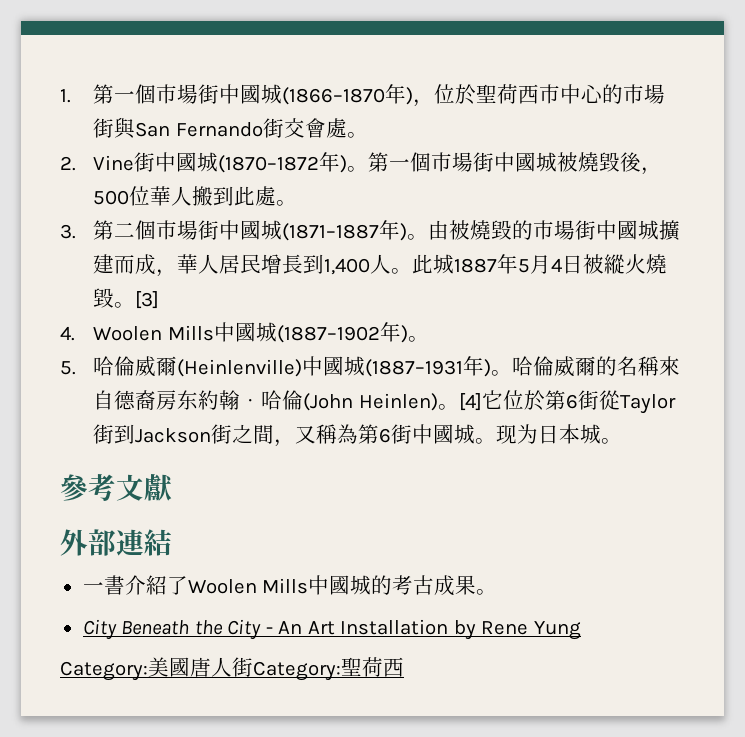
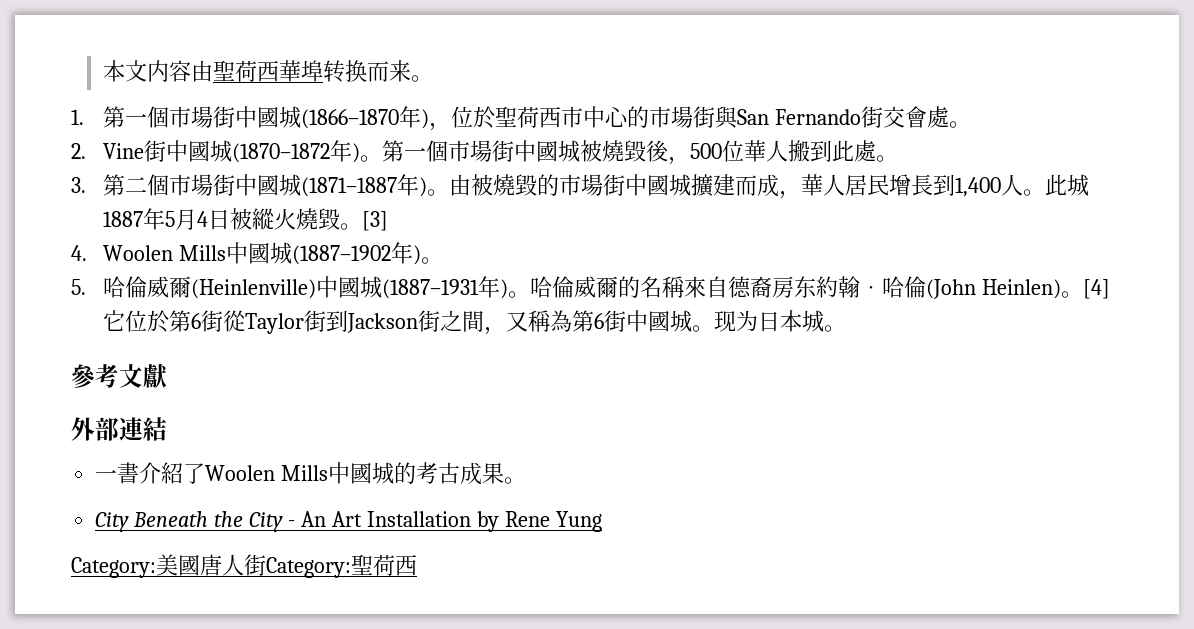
+ 本文内容由聖荷西華埠转换而来。

